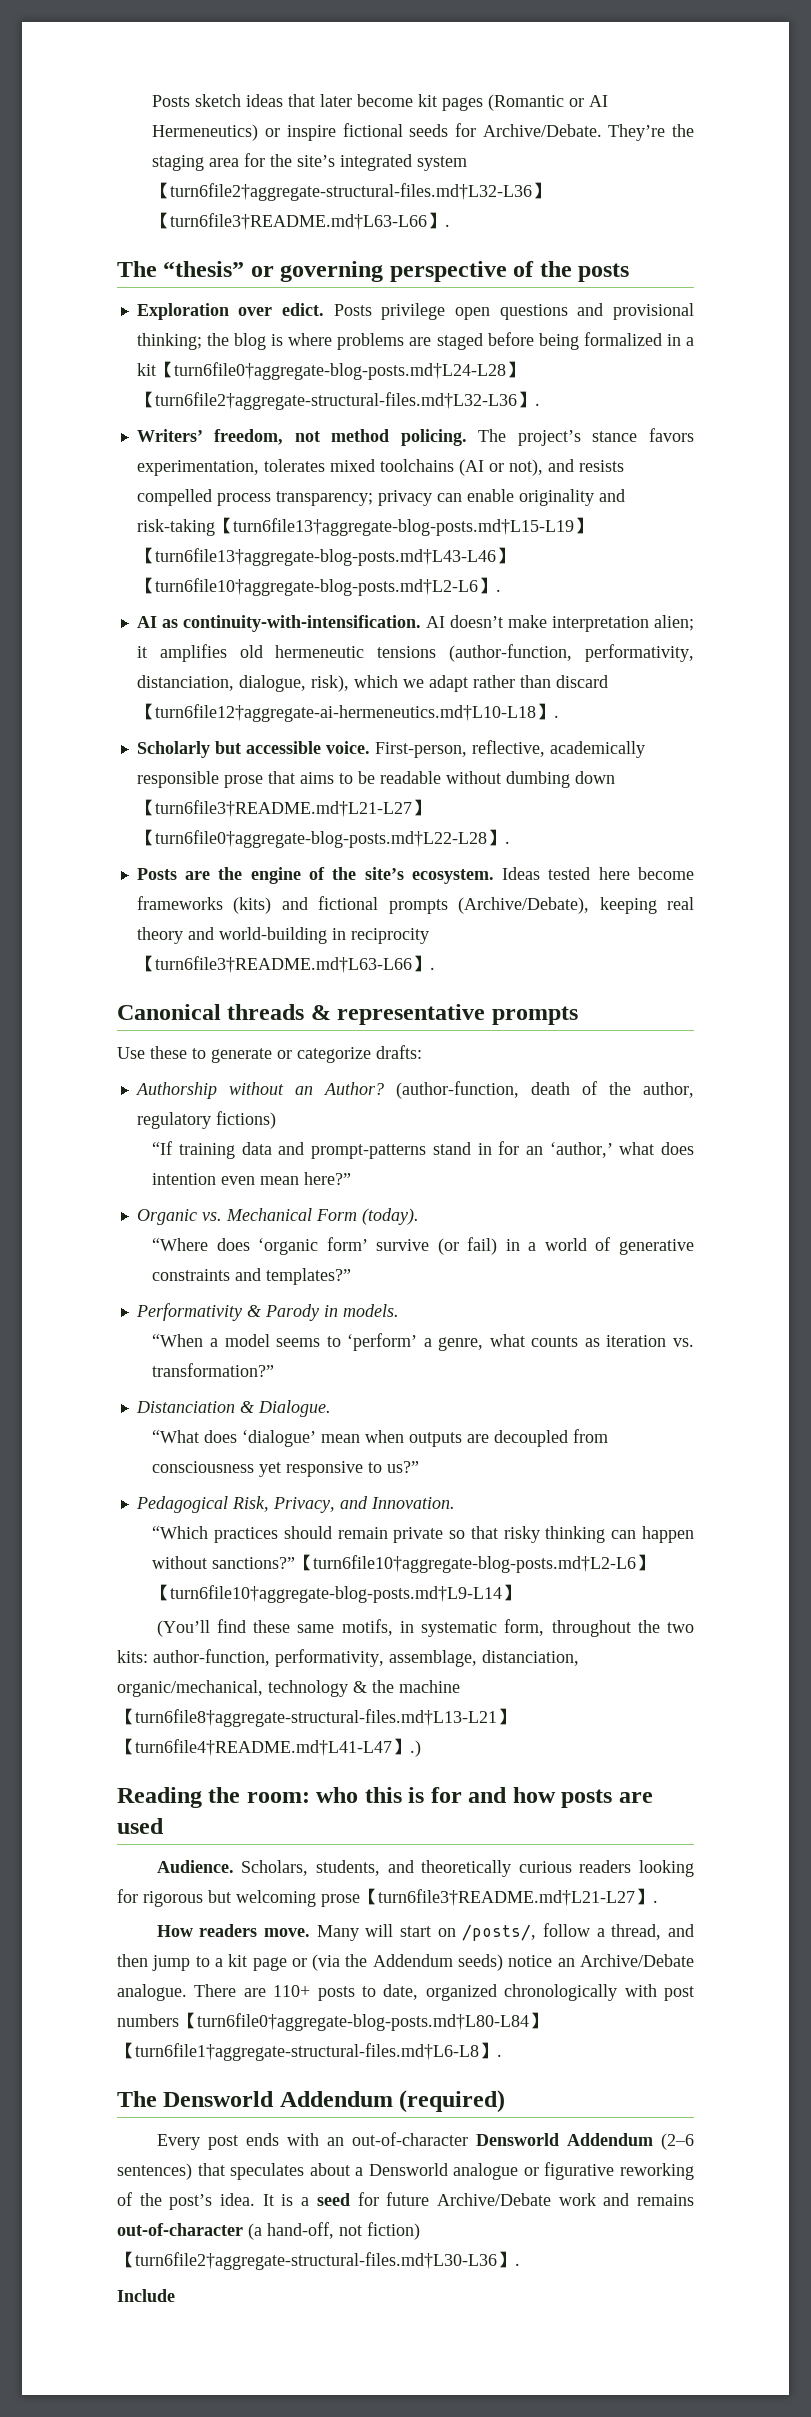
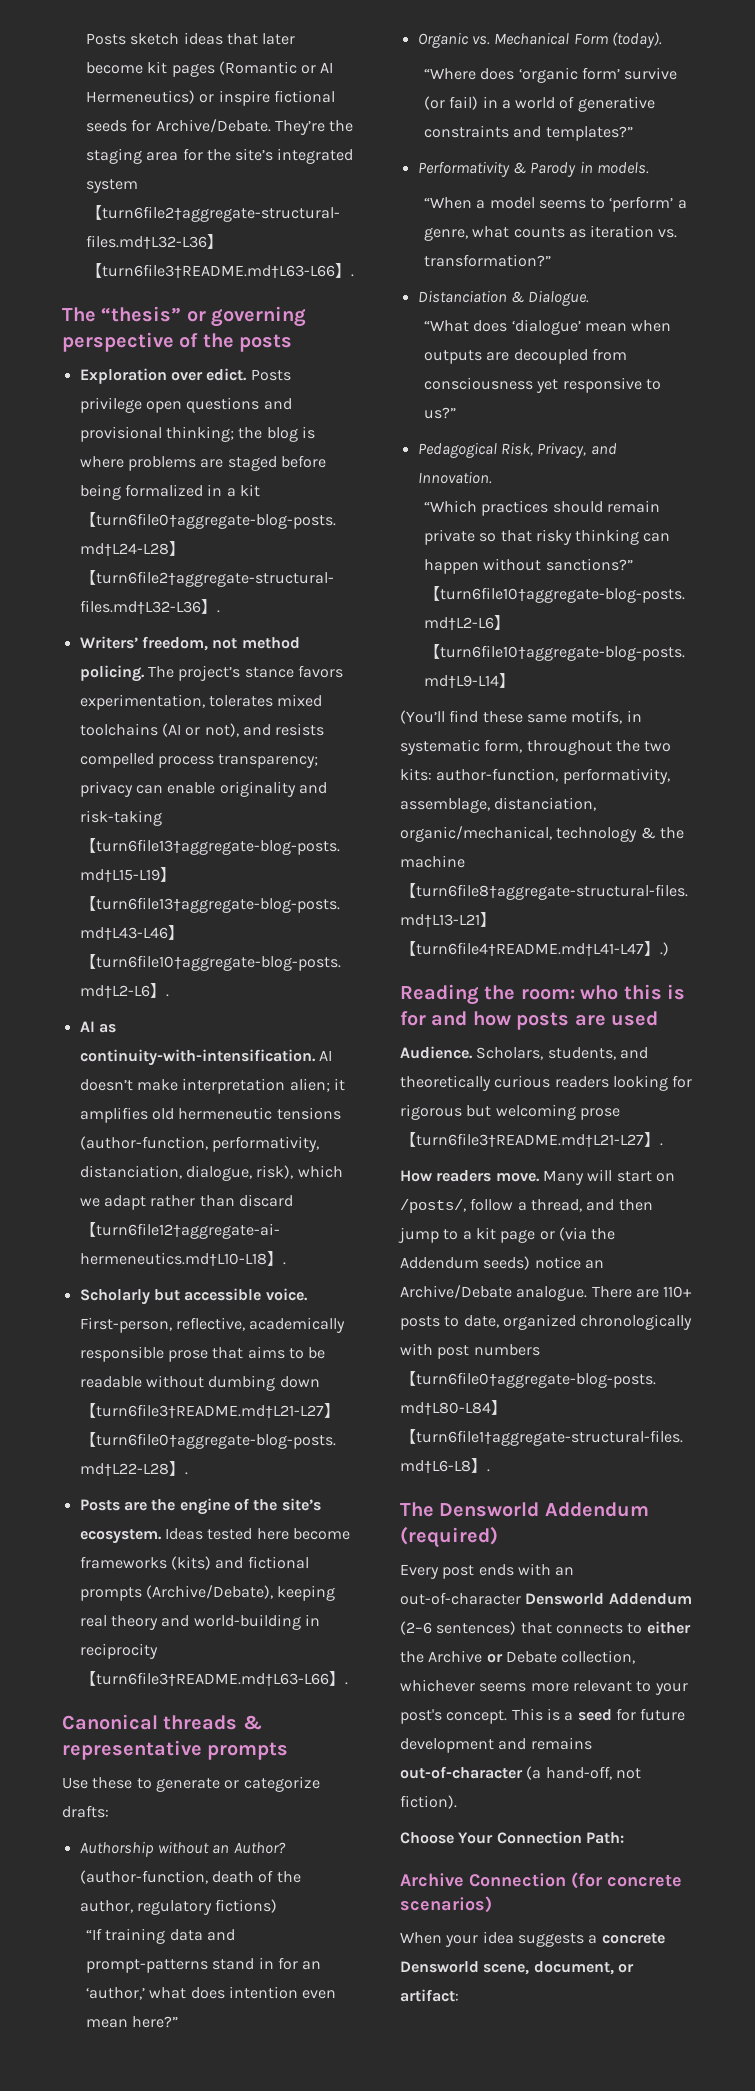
- Every post ends with an out-of-character Densworld Addendum (2–6 sentences) that speculates about a Densworld analogue or figurative reworking of the post’s idea. It is a seed for future Archive/Debate work and remains out-of-character (a hand-off, not fiction)【turn6file2†aggregate-structural-files.md†L30-L36】.
- Include
+ Every post ends with an out-of-character Densworld Addendum (2–6 sentences) that connects to either the Archive or Debate collection, whichever seems more relevant to your post's concept. This is a seed for future development and remains out-of-character (a hand-off, not fiction).
+ Choose Your Connection Path:
+ Archive Connection (for concrete scenarios)
+ When your idea suggests a concrete Densworld scene, document, or artifact:

